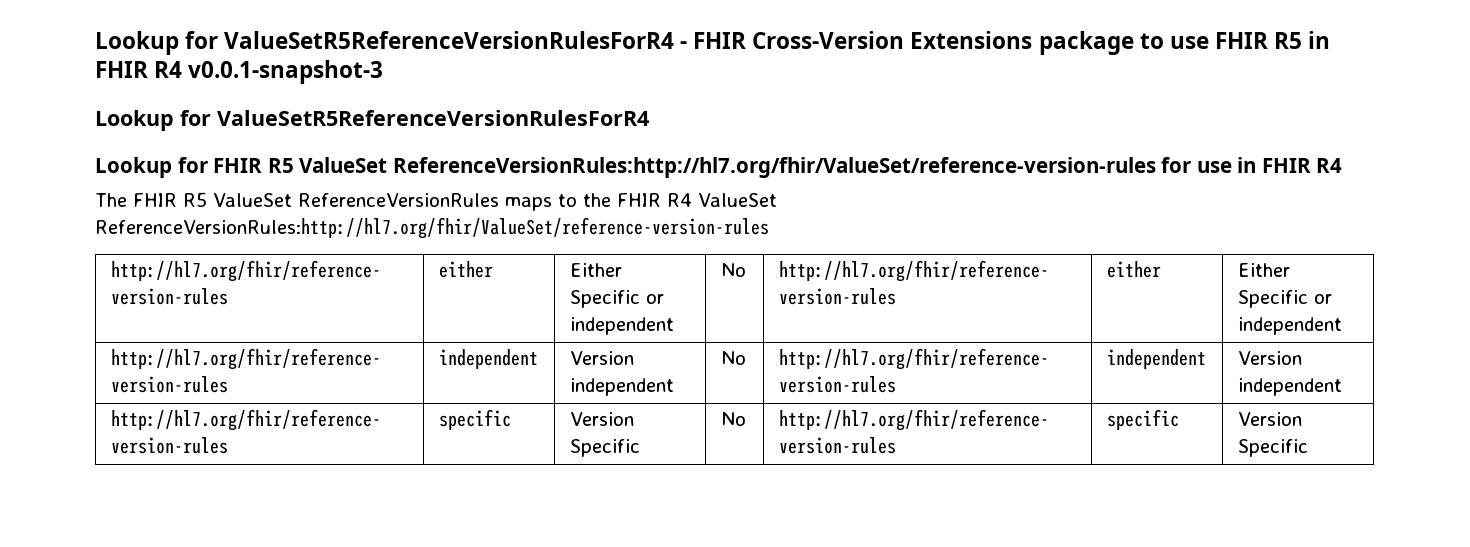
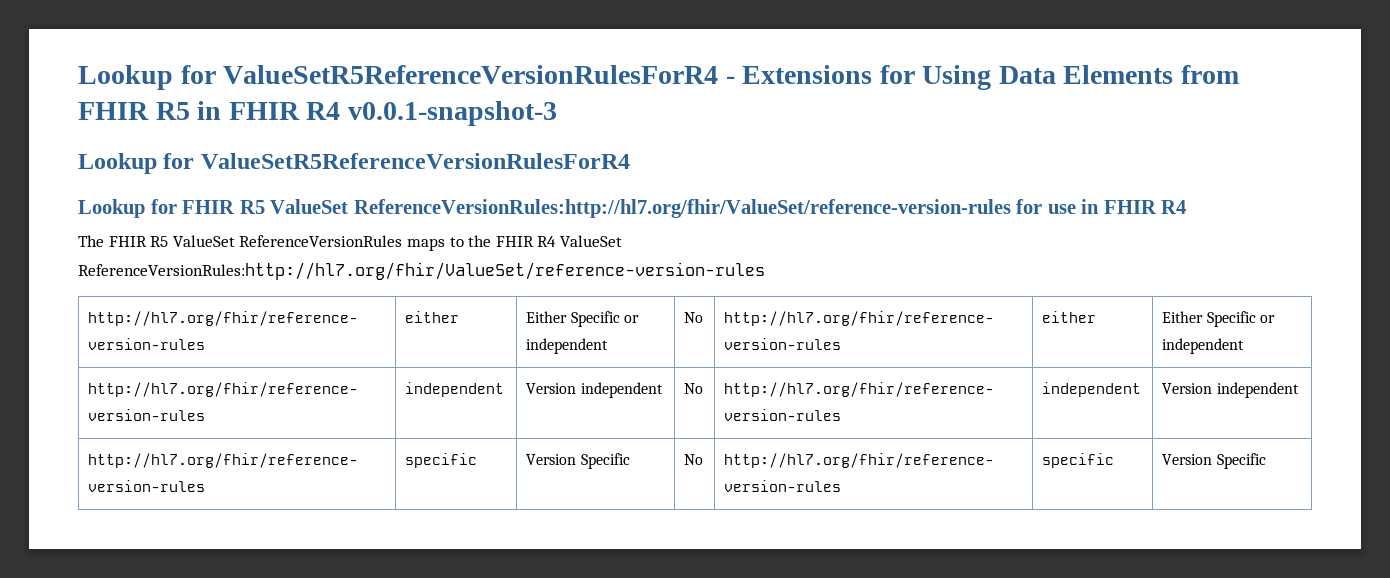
- Lookup for ValueSetR5ReferenceVersionRulesForR4 - FHIR Cross-Version Extensions package to use FHIR R5 in FHIR R4 v0.0.1-snapshot-3
+ Lookup for ValueSetR5ReferenceVersionRulesForR4 - Extensions for Using Data Elements from FHIR R5 in FHIR R4 v0.0.1-snapshot-3

